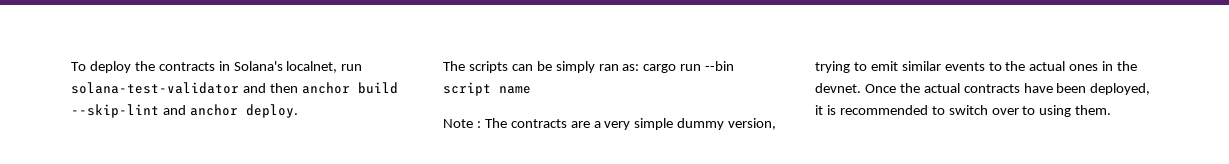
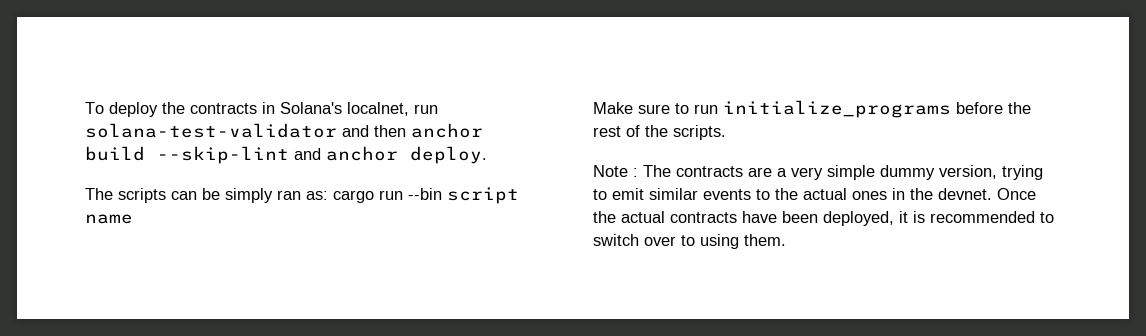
+ Make sure to run initialize_programs before the rest of the scripts.

